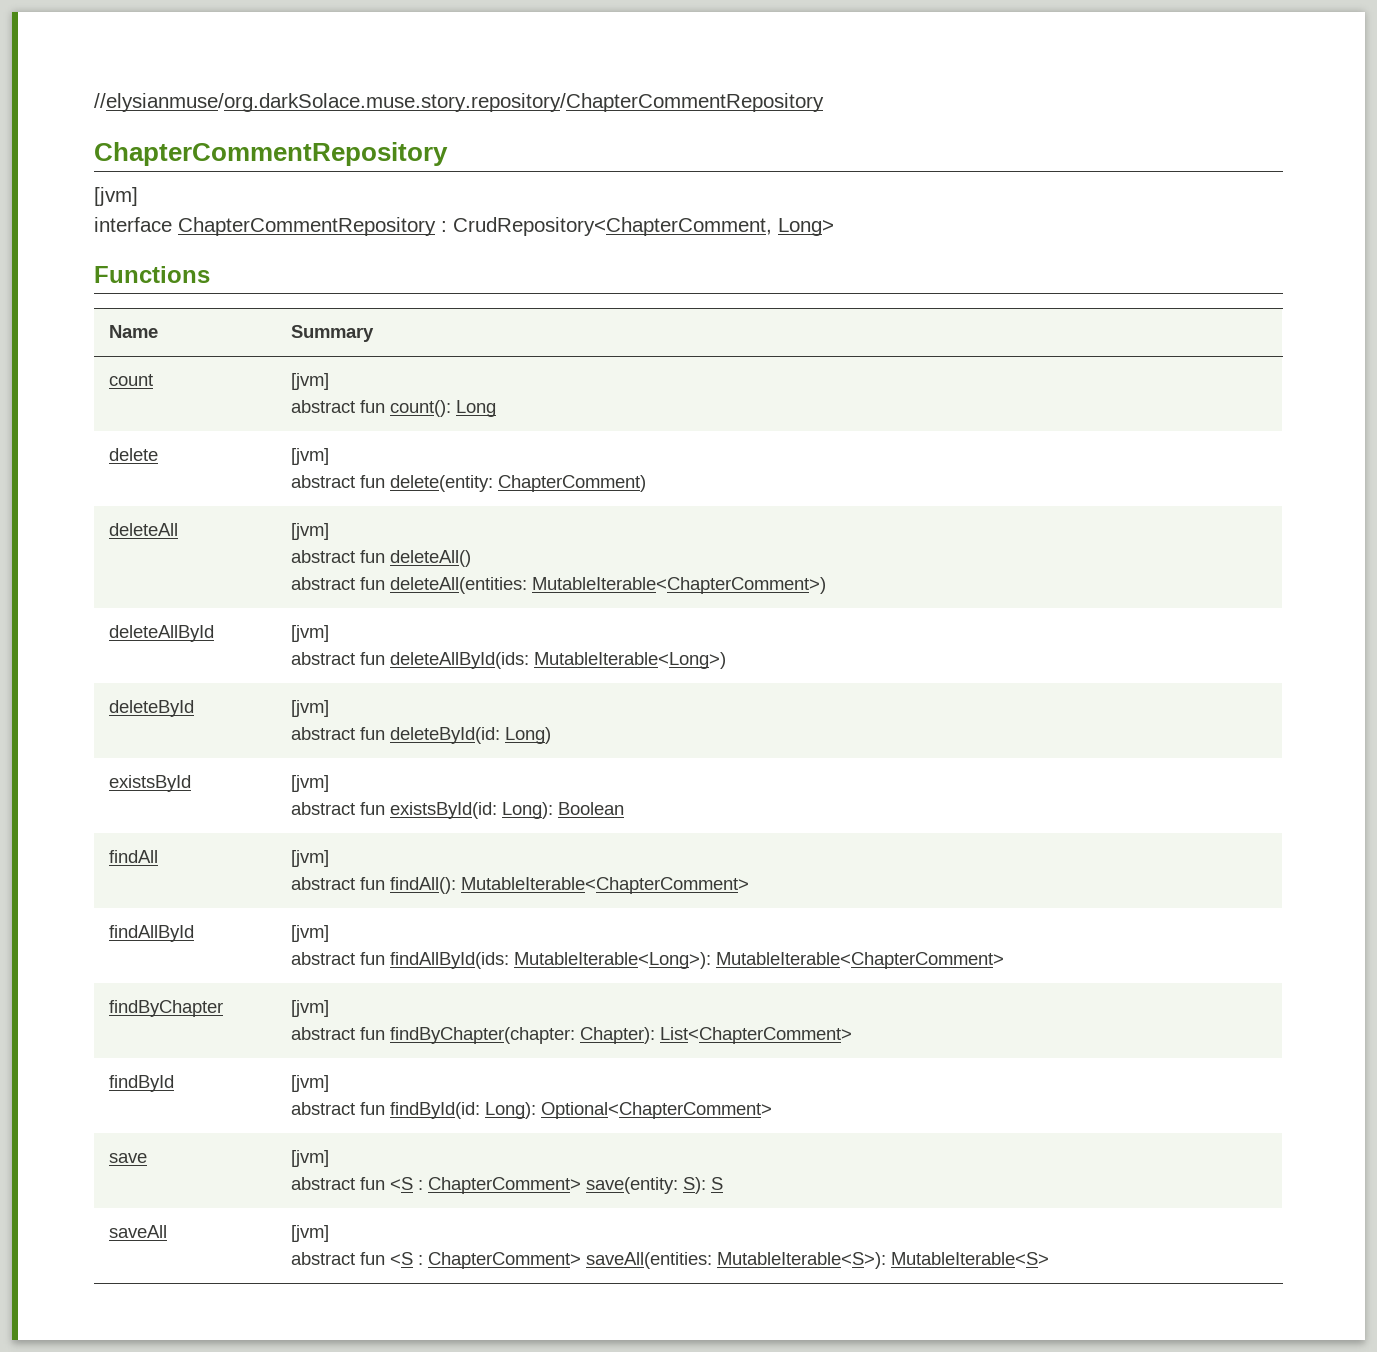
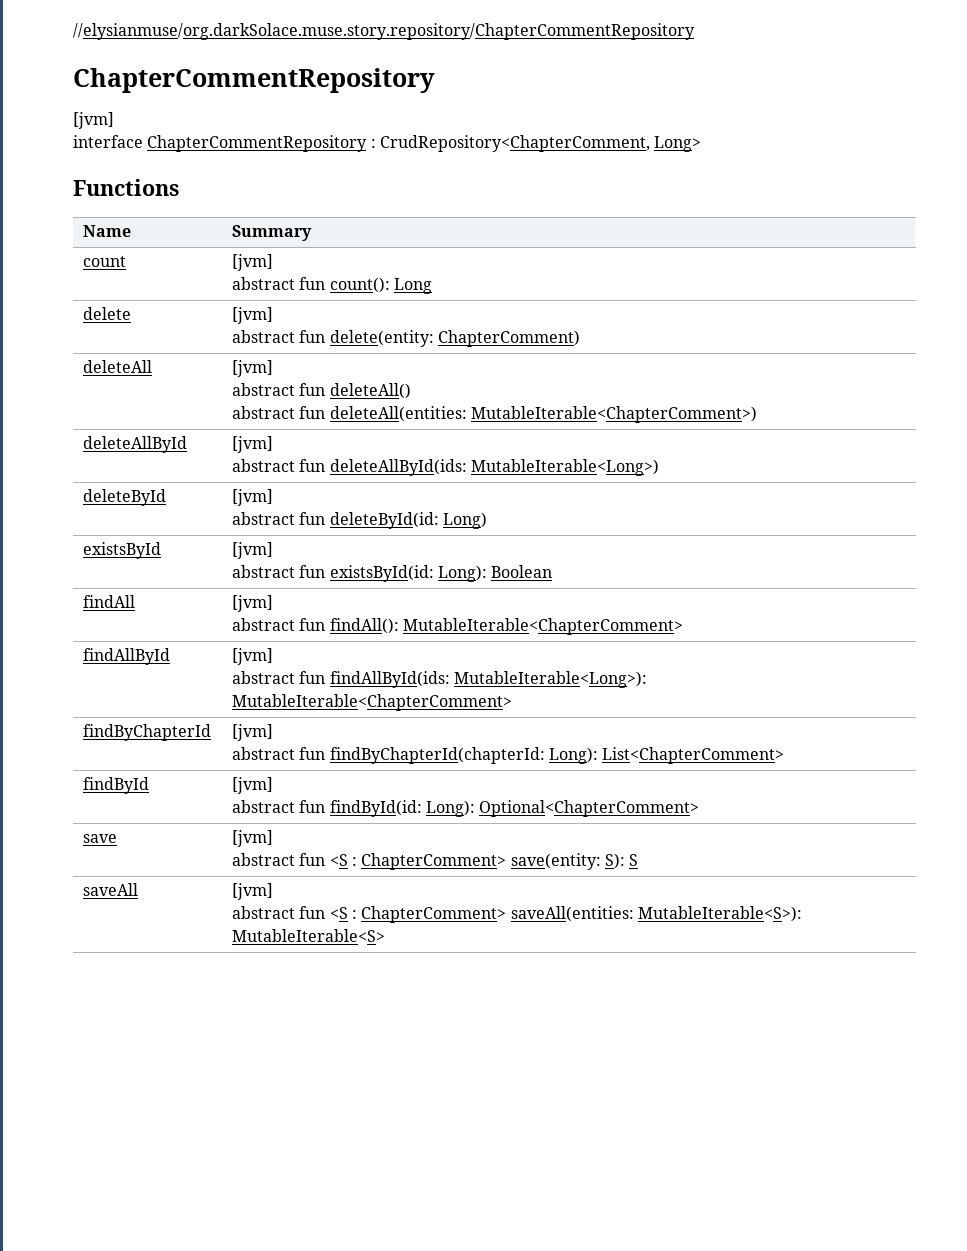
- findByChapter | [jvm]
- abstract fun findByChapter(chapter: Chapter): List<ChapterComment>
+ findByChapterId | [jvm]
+ abstract fun findByChapterId(chapterId: Long): List<ChapterComment>

